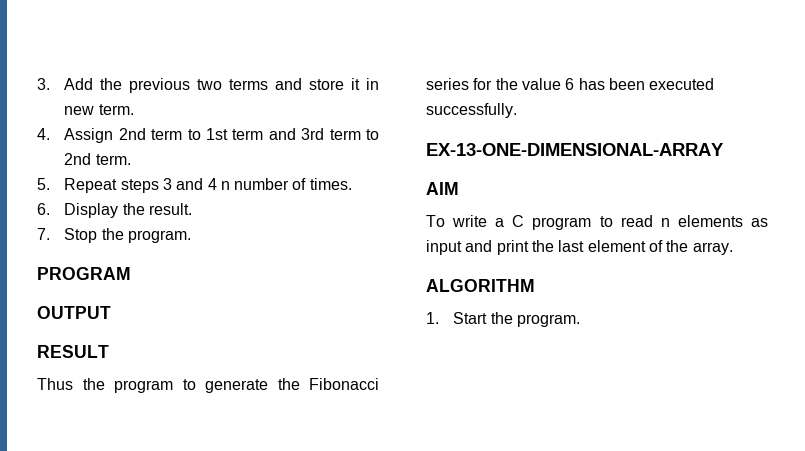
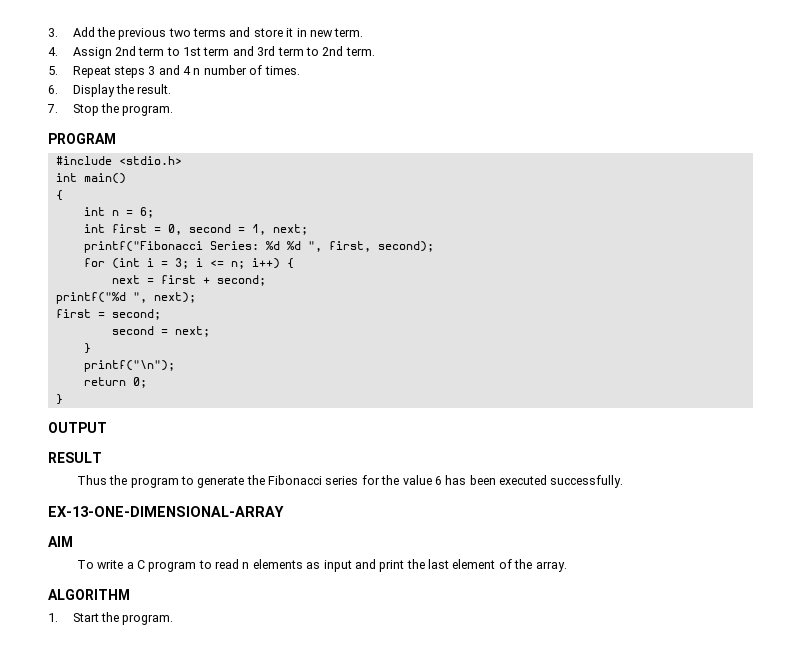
+ #include <stdio.h>
+ int main()
+ {
+ int n = 6;
+ int first = 0, second = 1, next;
+ printf("Fibonacci Series: %d %d ", first, second);
+ for (int i = 3; i <= n; i++) {
+ next = first + second;
+ printf("%d ", next);
+ first = second;
+ second = next;
+ }
+ printf("\n");
+ return 0;
+ }

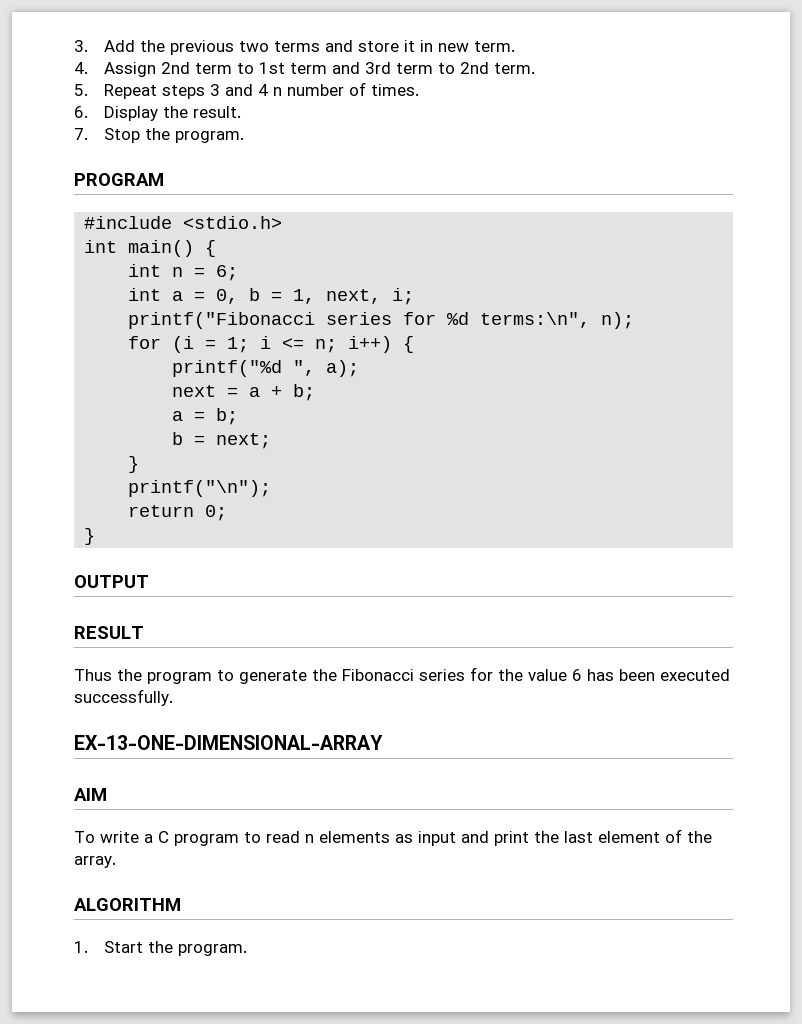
- int main()
- {
+ int main() {
- int first = 0, second = 1, next;
+ int a = 0, b = 1, next, i;
- printf("Fibonacci Series: %d %d ", first, second);
- for (int i = 3; i <= n; i++) {
+ printf("Fibonacci series for %d terms:\n", n);
+ for (i = 1; i <= n; i++) {
+ printf("%d ", a);
- next = first + second;
- printf("%d ", next);
- first = second;
- second = next;
+ next = a + b;
+ a = b;
+ b = next;

